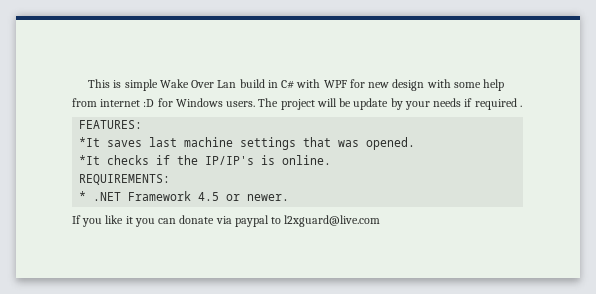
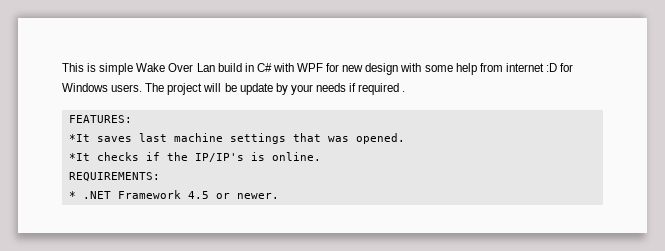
- If you like it you can donate via paypal to l2xguard@live.com

